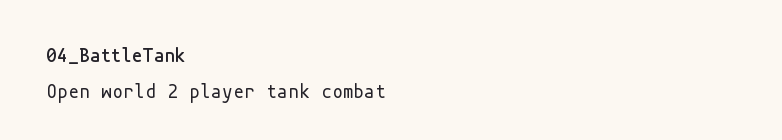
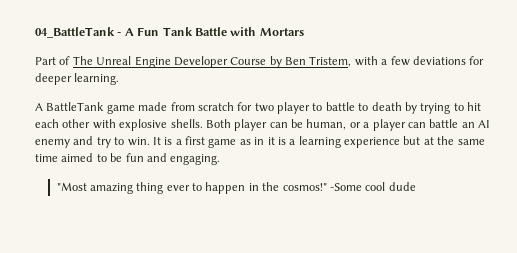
- 04_BattleTank
- Open world 2 player tank combat
+ 04_BattleTank - A Fun Tank Battle with Mortars
+ Part of The Unreal Engine Developer Course by Ben Tristem, with a few deviations for deeper learning.
+ A BattleTank game made from scratch for two player to battle to death by trying to hit each other with explosive shells. Both player can be human, or a player can battle an AI enemy and try to win. It is a first game as in it is a learning experience but at the same time aimed to be fun and engaging.
+ "Most amazing thing ever to happen in the cosmos!" -Some cool dude

